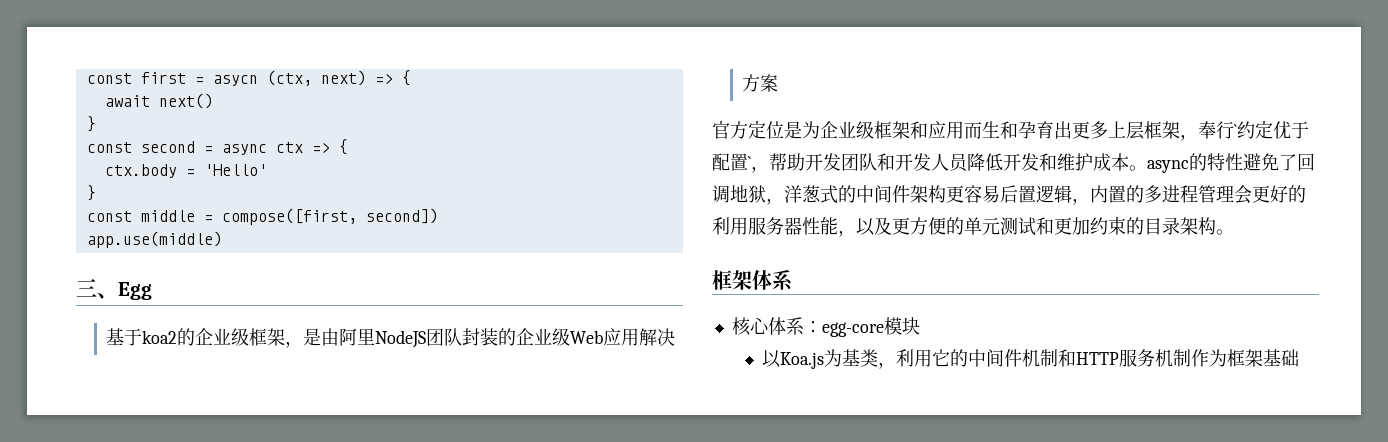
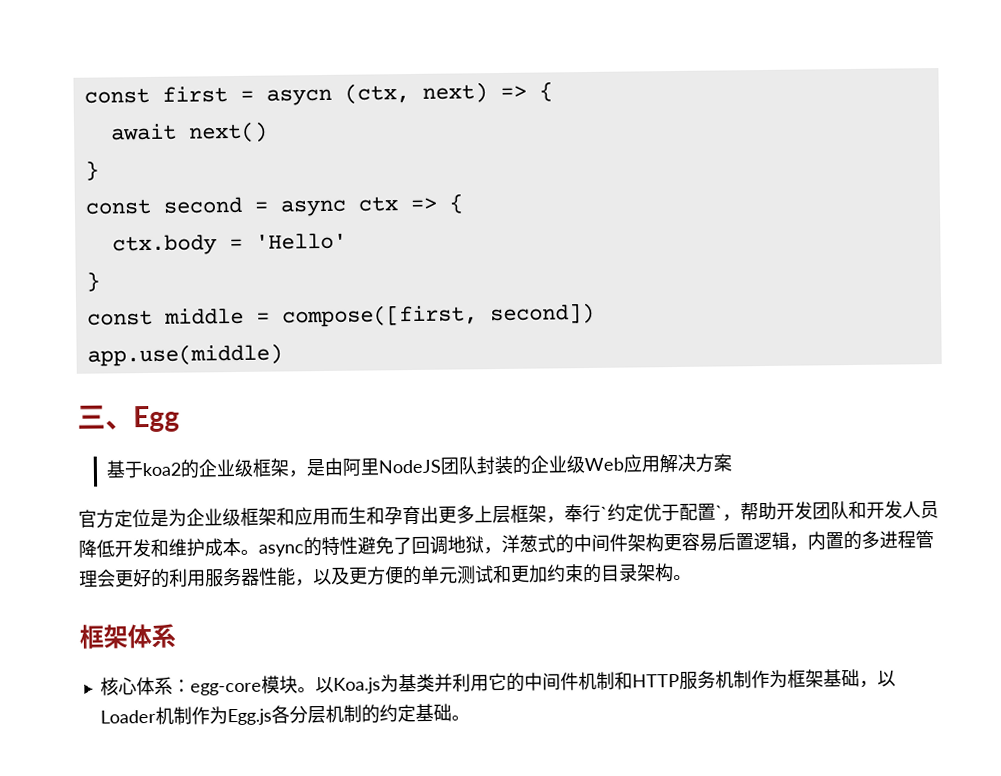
- 核心体系：egg-core模块
- 以Koa.js为基类，利用它的中间件机制和HTTP服务机制作为框架基础
+ 核心体系：egg-core模块。以Koa.js为基类并利用它的中间件机制和HTTP服务机制作为框架基础，以Loader机制作为Egg.js各分层机制的约定基础。

